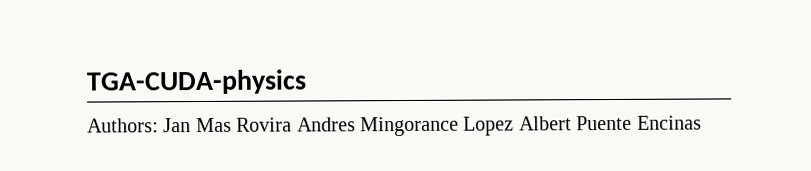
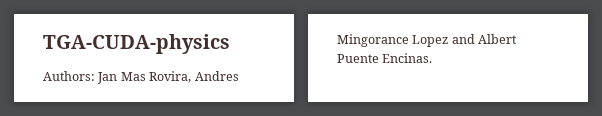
- Authors: Jan Mas Rovira Andres Mingorance Lopez Albert Puente Encinas
+ Authors: Jan Mas Rovira, Andres Mingorance Lopez and Albert Puente Encinas.

